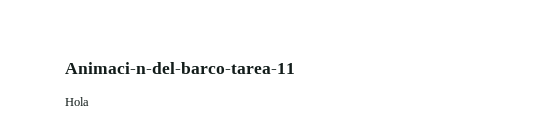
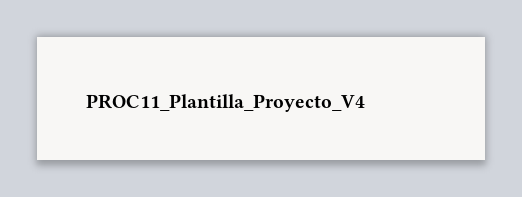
- Animaci-n-del-barco-tarea-11
- Hola
+ PROC11_Plantilla_Proyecto_V4

